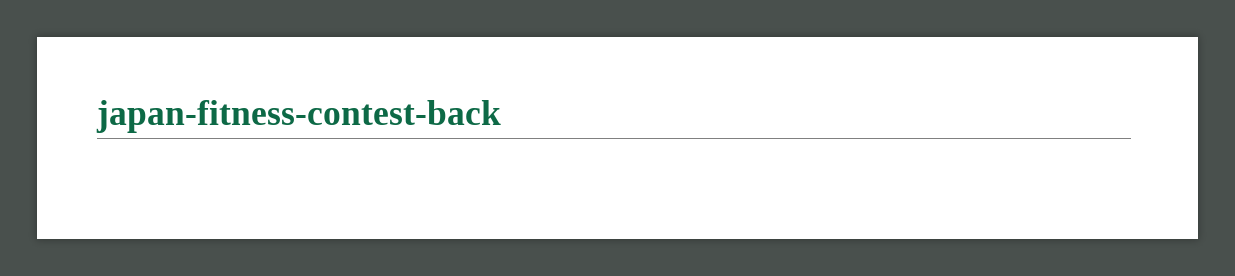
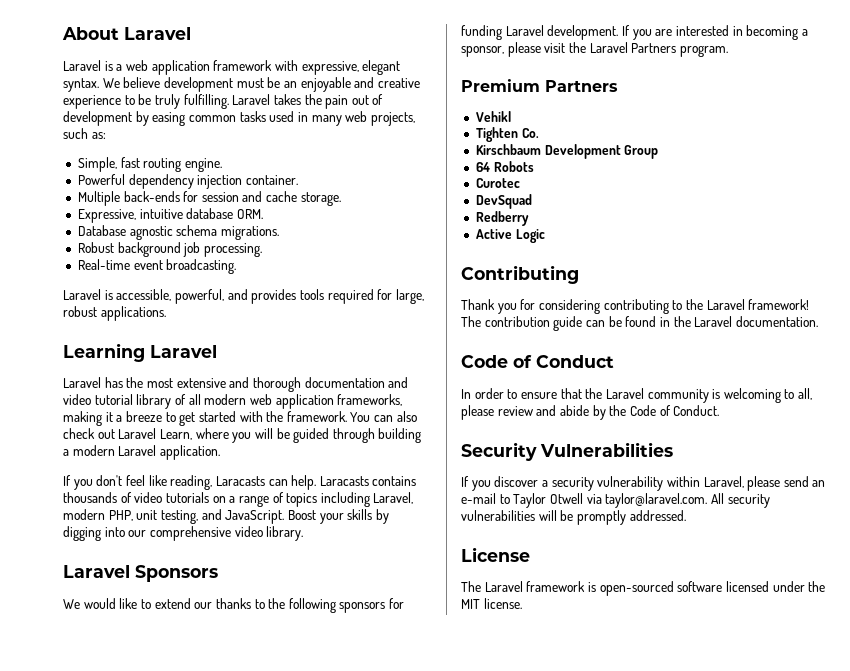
- japan-fitness-contest-back
+ About Laravel
+ Laravel is a web application framework with expressive, elegant syntax. We believe development must be an enjoyable and creative experience to be truly fulfilling. Laravel takes the pain out of development by easing common tasks used in many web projects, such as:
+ Simple, fast routing engine.
+ Powerful dependency injection container.
+ Multiple back-ends for session and cache storage.
+ Expressive, intuitive database ORM.
+ Database agnostic schema migrations.
+ Robust background job processing.
+ Real-time event broadcasting.
+ Laravel is accessible, powerful, and provides tools required for large, robust applications.
+ Learning Laravel
+ Laravel has the most extensive and thorough documentation and video tutorial library of all modern web application frameworks, making it a breeze to get started with the framework. You can also check out Laravel Learn, where you will be guided through building a modern Laravel application.
+ If you don't feel like reading, Laracasts can help. Laracasts contains thousands of video tutorials on a range of topics including Laravel, modern PHP, unit testing, and JavaScript. Boost your skills by digging into our comprehensive video library.
+ Laravel Sponsors
+ We would like to extend our thanks to the following sponsors for funding Laravel development. If you are interested in becoming a sponsor, please visit the Laravel Partners program.
+ Premium Partners
+ Vehikl
+ Tighten Co.
+ Kirschbaum Development Group
+ 64 Robots
+ Curotec
+ DevSquad
+ Redberry
+ Active Logic
+ Contributing
+ Thank you for considering contributing to the Laravel framework! The contribution guide can be found in the Laravel documentation.
+ Code of Conduct
+ In order to ensure that the Laravel community is welcoming to all, please review and abide by the Code of Conduct.
+ Security Vulnerabilities
+ If you discover a security vulnerability within Laravel, please send an e-mail to Taylor Otwell via taylor@laravel.com. All security vulnerabilities will be promptly addressed.
+ License
+ The Laravel framework is open-sourced software licensed under the MIT license.

